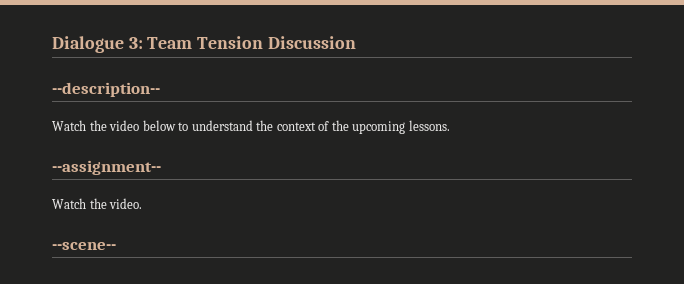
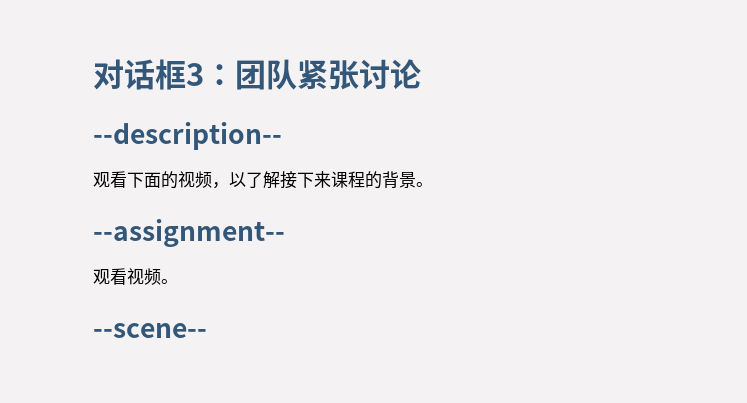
- Dialogue 3: Team Tension Discussion
+ 对话框3：团队紧张讨论
  --description--
- Watch the video below to understand the context of the upcoming lessons.
+ 观看下面的视频，以了解接下来课程的背景。
  --assignment--
- Watch the video.
+ 观看视频。

